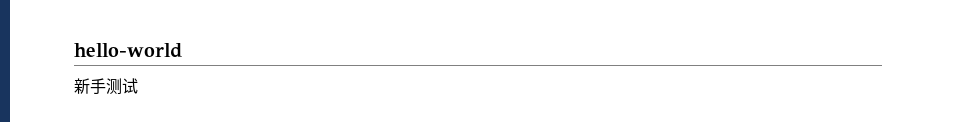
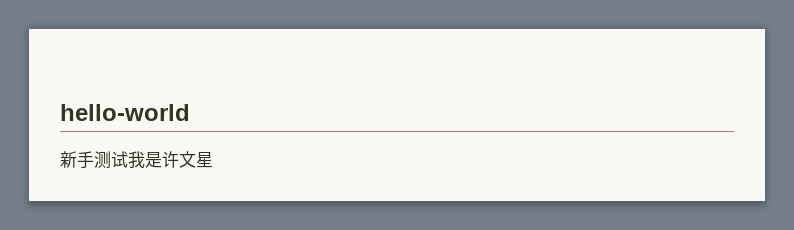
- 新手测试
+ 新手测试我是许文星

